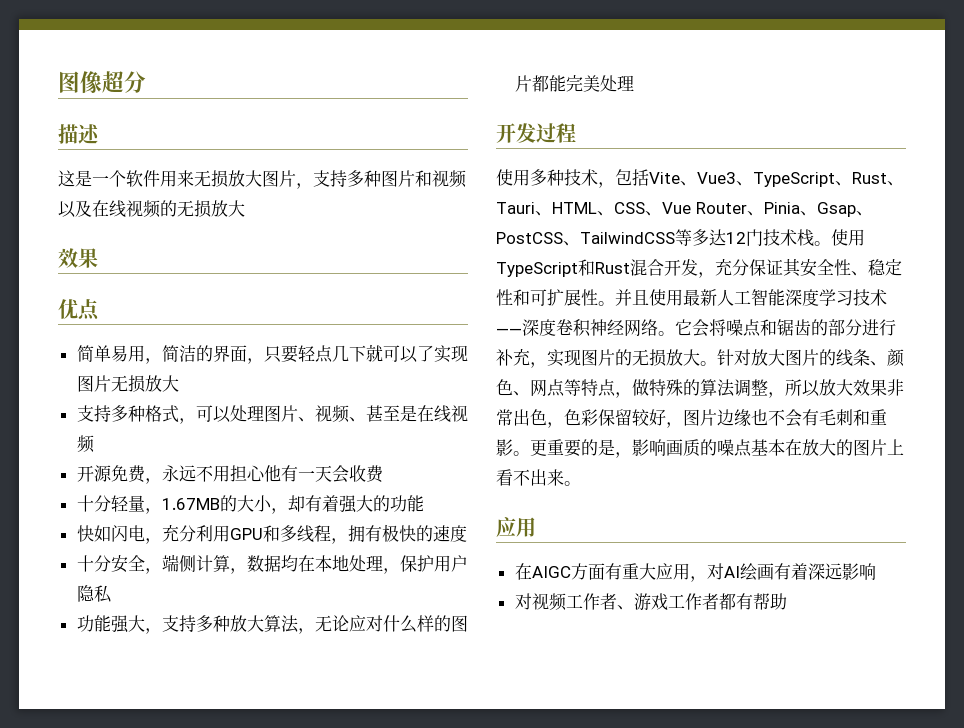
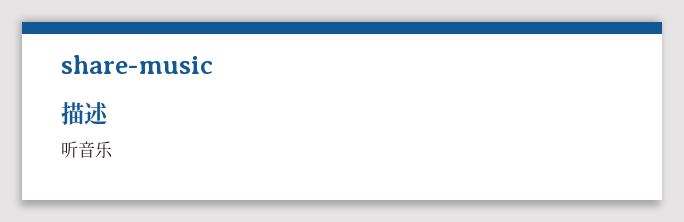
- 图像超分
+ share-music
- 这是一个软件用来无损放大图片，支持多种图片和视频以及在线视频的无损放大
- 效果
- 优点
- 简单易用，简洁的界面，只要轻点几下就可以了实现图片无损放大
- 支持多种格式，可以处理图片、视频、甚至是在线视频
- 开源免费，永远不用担心他有一天会收费
- 十分轻量，1.67MB的大小，却有着强大的功能
- 快如闪电，充分利用GPU和多线程，拥有极快的速度
- 十分安全，端侧计算，数据均在本地处理，保护用户隐私
- 功能强大，支持多种放大算法，无论应对什么样的图片都能完美处理
- 开发过程
- 使用多种技术，包括Vite、Vue3、TypeScript、Rust、Tauri、HTML、CSS、Vue Router、Pinia、Gsap、PostCSS、TailwindCSS等多达12门技术栈。使用TypeScript和Rust混合开发，充分保证其安全性、稳定性和可扩展性。并且使用最新人工智能深度学习技术——深度卷积神经网络。它会将噪点和锯齿的部分进行补充，实现图片的无损放大。针对放大图片的线条、颜色、网点等特点，做特殊的算法调整，所以放大效果非常出色，色彩保留较好，图片边缘也不会有毛刺和重影。更重要的是，影响画质的噪点基本在放大的图片上看不出来。
- 应用
- 在AIGC方面有重大应用，对AI绘画有着深远影响
- 对视频工作者、游戏工作者都有帮助
+ 听音乐

